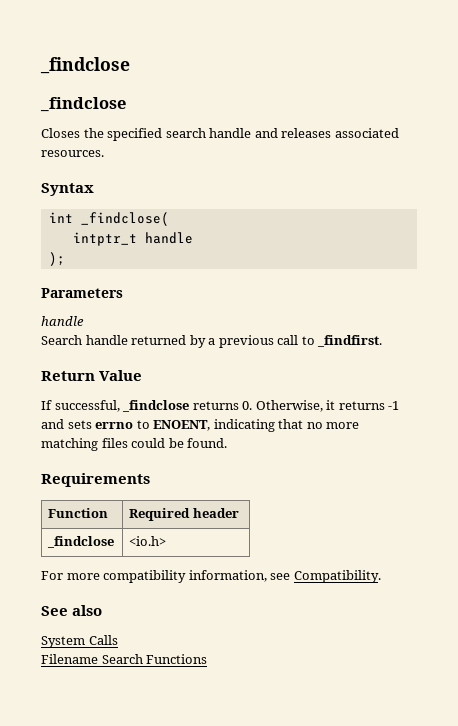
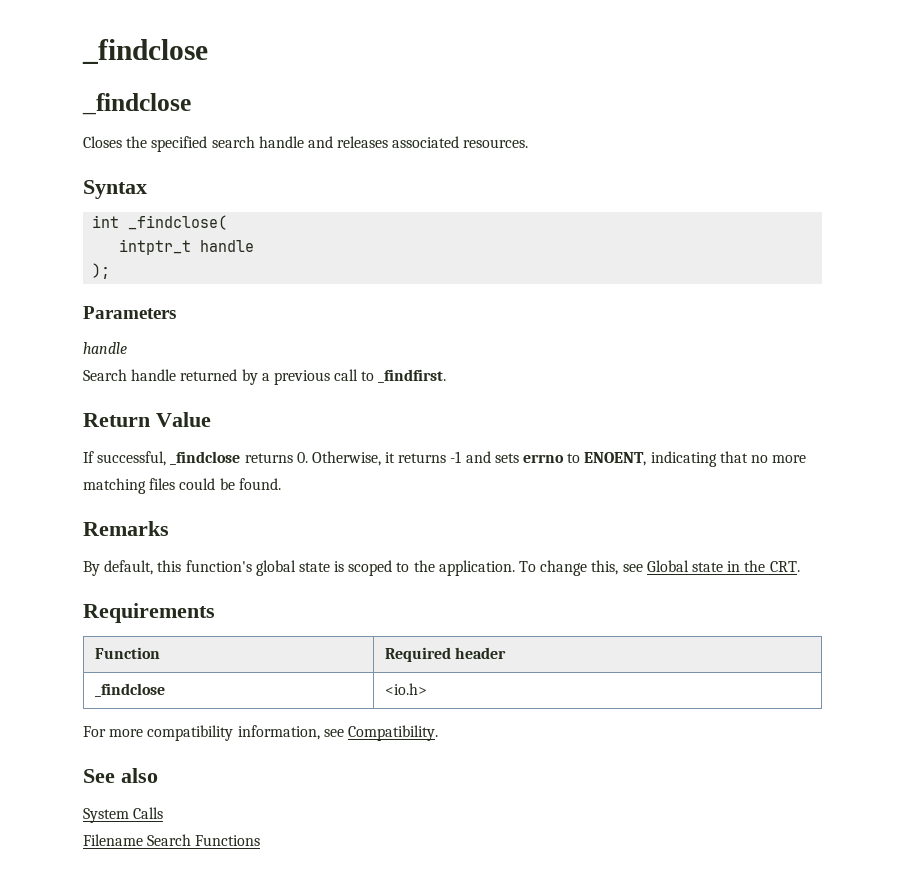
+ Remarks
+ By default, this function's global state is scoped to the application. To change this, see Global state in the CRT.

